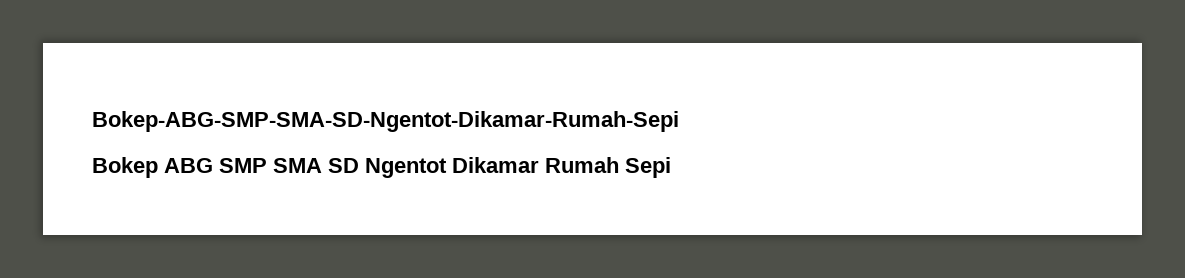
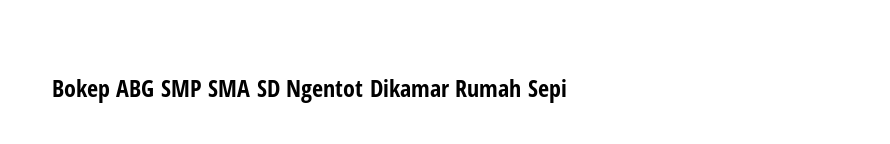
- Bokep-ABG-SMP-SMA-SD-Ngentot-Dikamar-Rumah-Sepi

